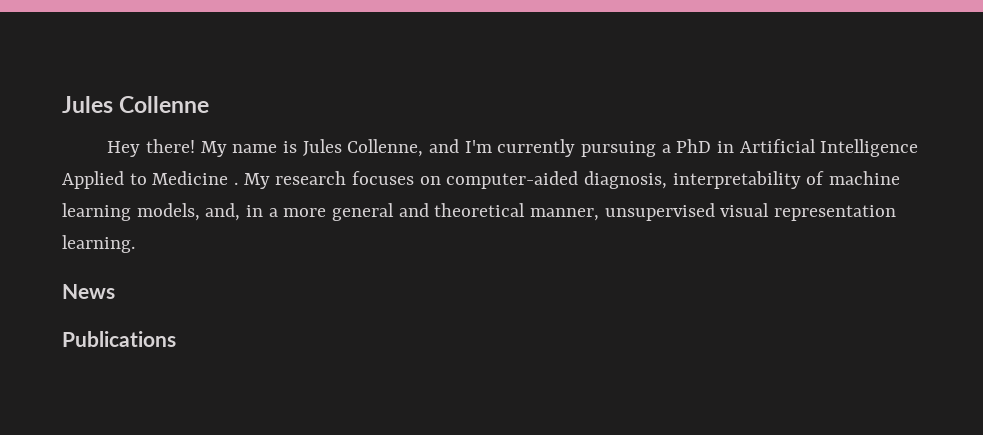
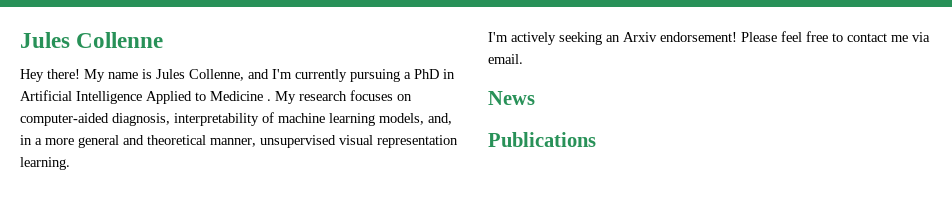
+ I'm actively seeking an Arxiv endorsement! Please feel free to contact me via email.

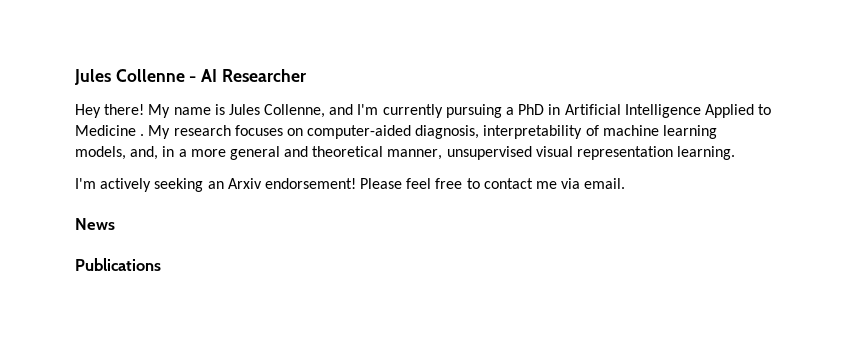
- Jules Collenne
+ Jules Collenne - AI Researcher

